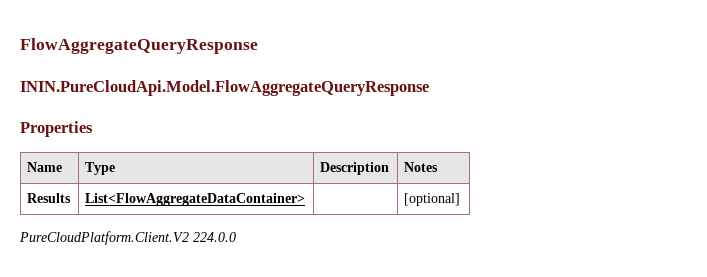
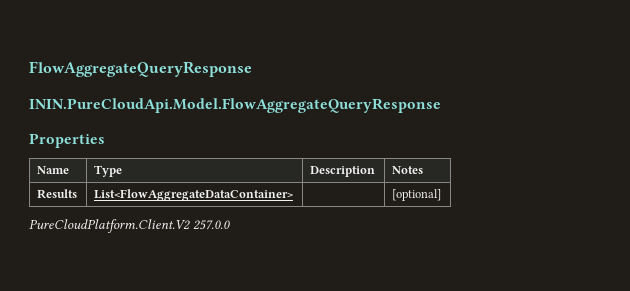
- PureCloudPlatform.Client.V2 224.0.0
+ PureCloudPlatform.Client.V2 257.0.0

